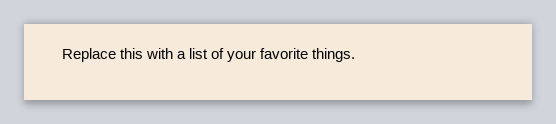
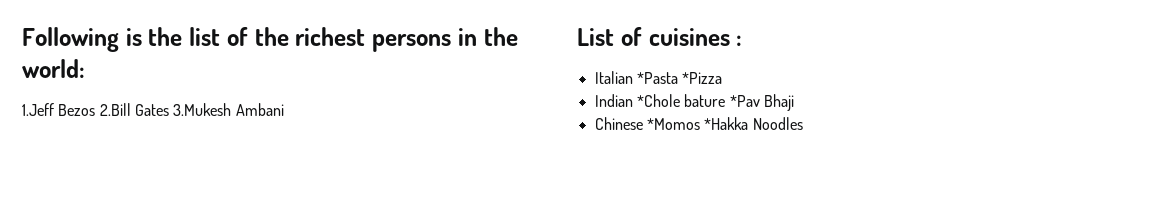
- Replace this with a list of your favorite things.
+ Following is the list of the richest persons in the world:
+ 1.Jeff Bezos 2.Bill Gates 3.Mukesh Ambani
+ List of cuisines :
+ Italian *Pasta *Pizza
+ Indian *Chole bature *Pav Bhaji
+ Chinese *Momos *Hakka Noodles

